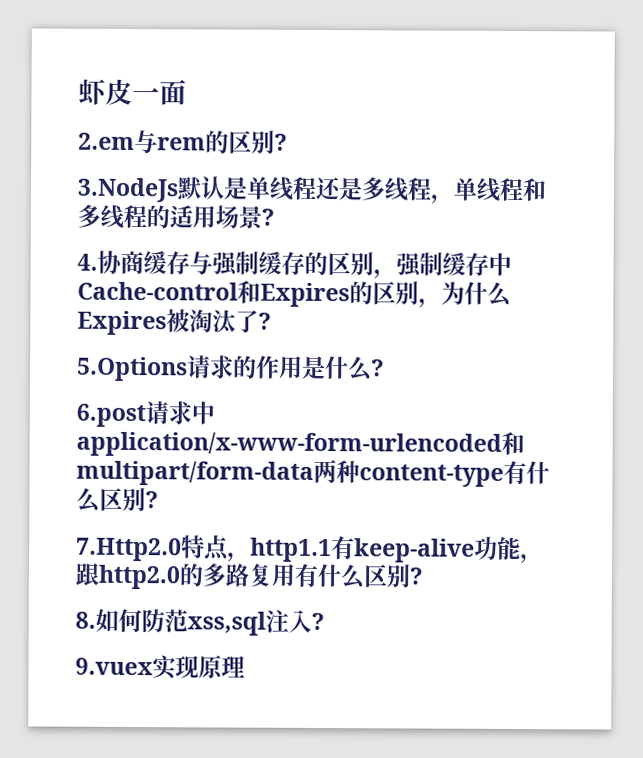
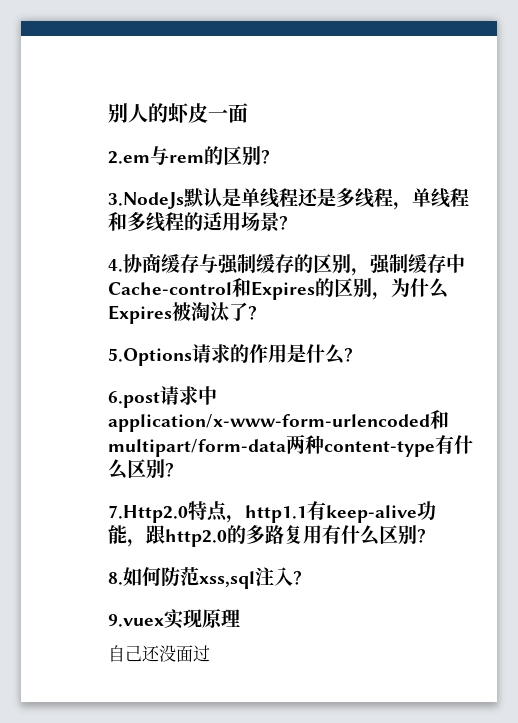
- 虾皮一面
+ 别人的虾皮一面
+ 自己还没面过

